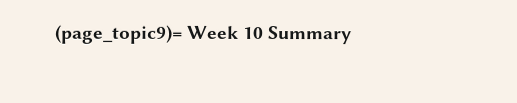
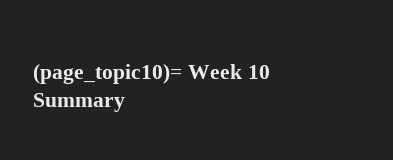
- (page_topic9)= Week 10 Summary
+ (page_topic10)= Week 10 Summary

